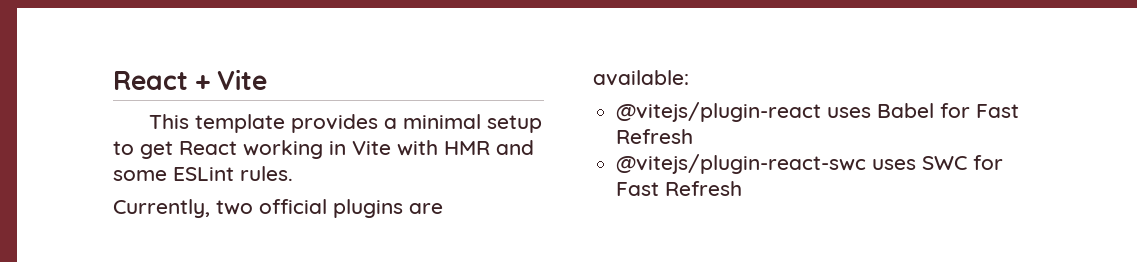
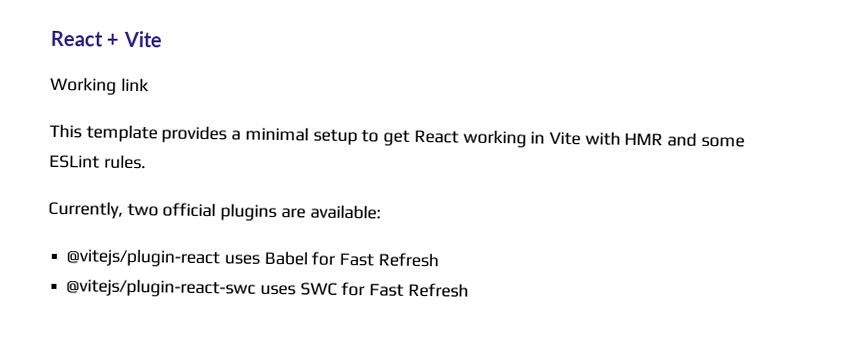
+ Working link

